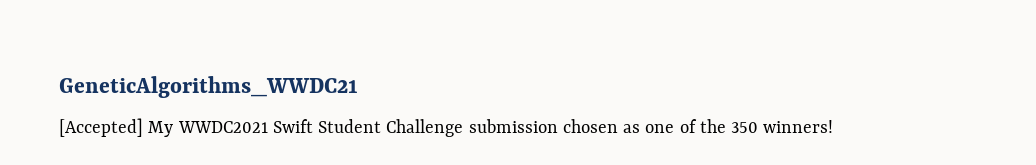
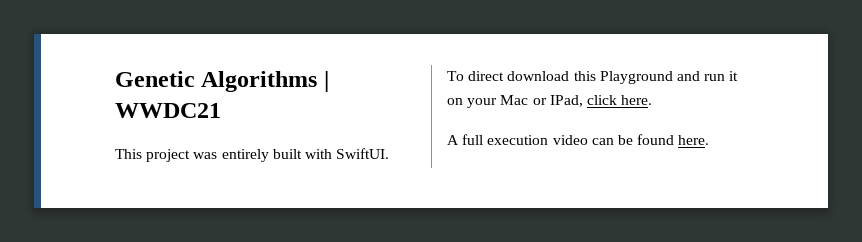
- GeneticAlgorithms_WWDC21
- [Accepted] My WWDC2021 Swift Student Challenge submission chosen as one of the 350 winners!
+ Genetic Algorithms | WWDC21
+ This project was entirely built with SwiftUI.
+ To direct download this Playground and run it on your Mac or IPad, click here.
+ A full execution video can be found here.

